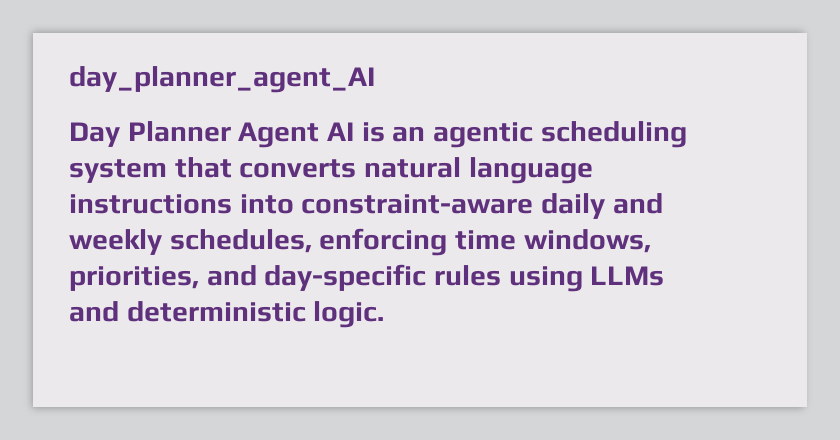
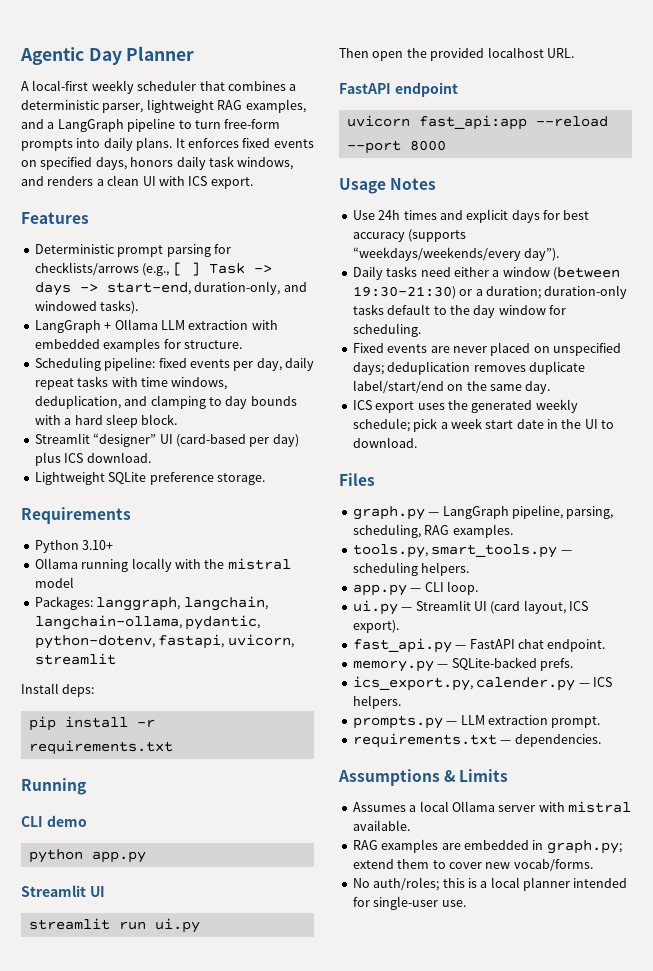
- day_planner_agent_AI
- Day Planner Agent AI is an agentic scheduling system that converts natural language instructions into constraint-aware daily and weekly schedules, enforcing time windows, priorities, and day-specific rules using LLMs and deterministic logic.
+ Agentic Day Planner
+ A local-first weekly scheduler that combines a deterministic parser, lightweight RAG examples, and a LangGraph pipeline to turn free-form prompts into daily plans. It enforces fixed events on specified days, honors daily task windows, and renders a clean UI with ICS export.
+ Features
+ Deterministic prompt parsing for checklists/arrows (e.g., [ ] Task -> days -> start–end, duration-only, and windowed tasks).
+ LangGraph + Ollama LLM extraction with embedded examples for structure.
+ Scheduling pipeline: fixed events per day, daily repeat tasks with time windows, deduplication, and clamping to day bounds with a hard sleep block.
+ Streamlit “designer” UI (card-based per day) plus ICS download.
+ Lightweight SQLite preference storage.
+ Requirements
+ Python 3.10+
+ Ollama running locally with the mistral model
+ Packages: langgraph, langchain, langchain-ollama, pydantic, python-dotenv, fastapi, uvicorn, streamlit
+ Install deps:
+ pip install -r requirements.txt
+ Running
+ CLI demo
+ python app.py
+ Streamlit UI
+ streamlit run ui.py
+ Then open the provided localhost URL.
+ FastAPI endpoint
+ uvicorn fast_api:app --reload --port 8000
+ Usage Notes
+ Use 24h times and explicit days for best accuracy (supports “weekdays/weekends/every day”).
+ Daily tasks need either a window (between 19:30-21:30) or a duration; duration-only tasks default to the day window for scheduling.
+ Fixed events are never placed on unspecified days; deduplication removes duplicate label/start/end on the same day.
+ ICS export uses the generated weekly schedule; pick a week start date in the UI to download.
+ Files
+ graph.py — LangGraph pipeline, parsing, scheduling, RAG examples.
+ tools.py, smart_tools.py — scheduling helpers.
+ app.py — CLI loop.
+ ui.py — Streamlit UI (card layout, ICS export).
+ fast_api.py — FastAPI chat endpoint.
+ memory.py — SQLite-backed prefs.
+ ics_export.py, calender.py — ICS helpers.
+ prompts.py — LLM extraction prompt.
+ requirements.txt — dependencies.
+ Assumptions & Limits
+ Assumes a local Ollama server with mistral available.
+ RAG examples are embedded in graph.py; extend them to cover new vocab/forms.
+ No auth/roles; this is a local planner intended for single-user use.

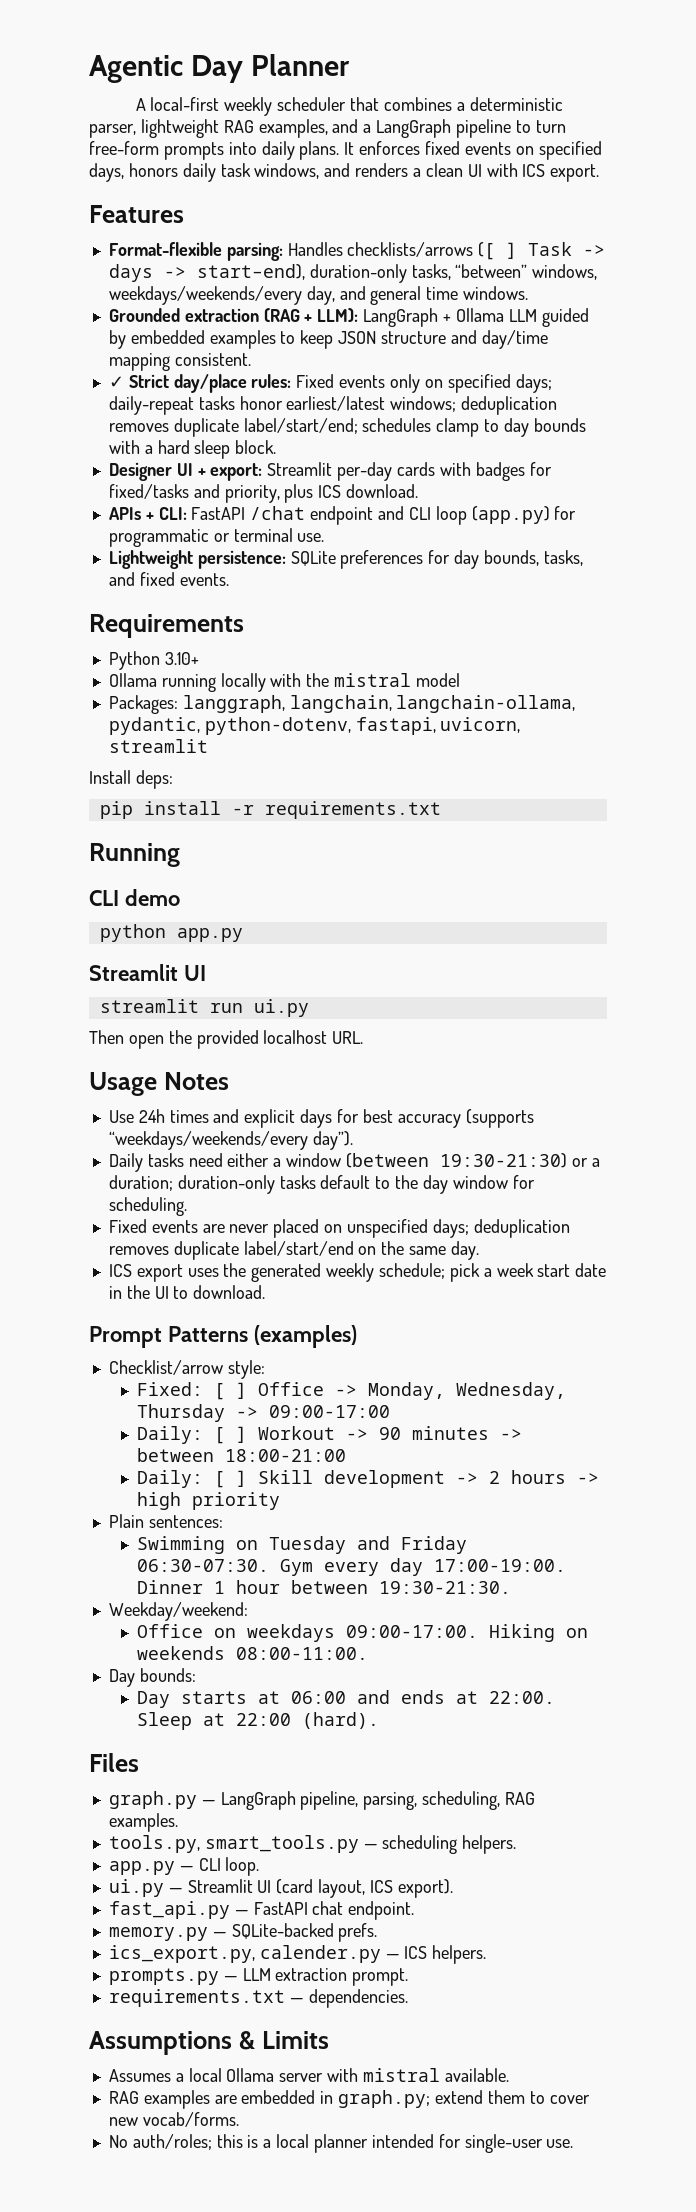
- Deterministic prompt parsing for checklists/arrows (e.g., [ ] Task -> days -> start–end, duration-only, and windowed tasks).
- LangGraph + Ollama LLM extraction with embedded examples for structure.
- Scheduling pipeline: fixed events per day, daily repeat tasks with time windows, deduplication, and clamping to day bounds with a hard sleep block.
+ Format-flexible parsing: Handles checklists/arrows ([ ] Task -> days -> start–end), duration-only tasks, “between” windows, weekdays/weekends/every day, and general time windows.
+ Grounded extraction (RAG + LLM): LangGraph + Ollama LLM guided by embedded examples to keep JSON structure and day/time mapping consistent.
+ ✓ Strict day/place rules: Fixed events only on specified days; daily-repeat tasks honor earliest/latest windows; deduplication removes duplicate label/start/end; schedules clamp to day bounds with a hard sleep block.
- Streamlit “designer” UI (card-based per day) plus ICS download.
- Lightweight SQLite preference storage.
+ Designer UI + export: Streamlit per-day cards with badges for fixed/tasks and priority, plus ICS download.
+ APIs + CLI: FastAPI /chat endpoint and CLI loop (app.py) for programmatic or terminal use.
+ Lightweight persistence: SQLite preferences for day bounds, tasks, and fixed events.
- FastAPI endpoint
- uvicorn fast_api:app --reload --port 8000
+ Prompt Patterns (examples)
+ Checklist/arrow style:
+ Fixed: [ ] Office -> Monday, Wednesday, Thursday -> 09:00-17:00
+ Daily: [ ] Workout -> 90 minutes -> between 18:00-21:00
+ Daily: [ ] Skill development -> 2 hours -> high priority
+ Plain sentences:
+ Swimming on Tuesday and Friday 06:30-07:30. Gym every day 17:00-19:00. Dinner 1 hour between 19:30-21:30.
+ Weekday/weekend:
+ Office on weekdays 09:00-17:00. Hiking on weekends 08:00-11:00.
+ Day bounds:
+ Day starts at 06:00 and ends at 22:00. Sleep at 22:00 (hard).

